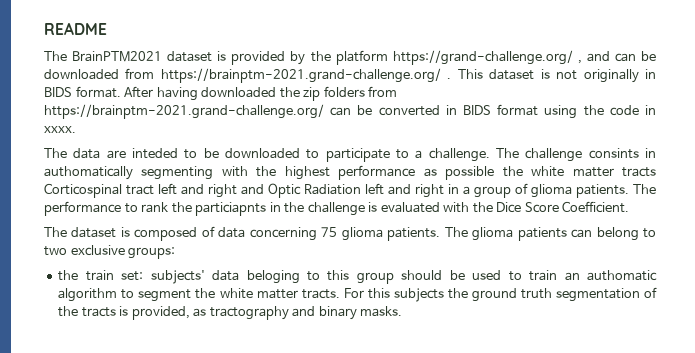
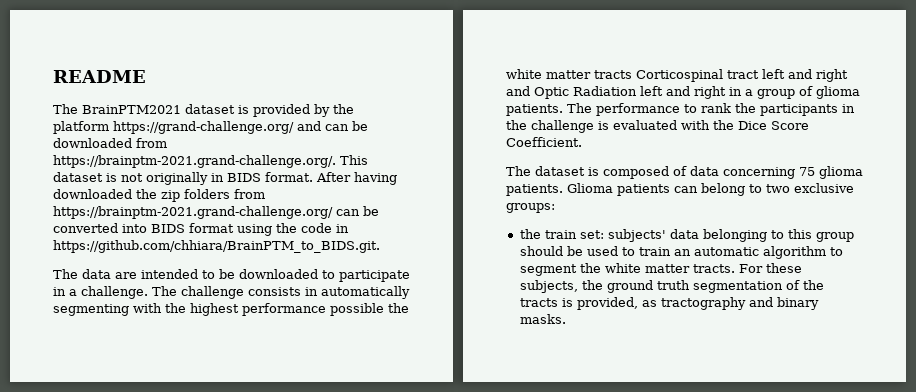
- The BrainPTM2021 dataset is provided by the platform https://grand-challenge.org/ , and can be downloaded from https://brainptm-2021.grand-challenge.org/ . This dataset is not originally in BIDS format.
+ The BrainPTM2021 dataset is provided by the platform https://grand-challenge.org/ and can be downloaded from https://brainptm-2021.grand-challenge.org/. This dataset is not originally in BIDS format.
- After having downloaded the zip folders from https://brainptm-2021.grand-challenge.org/ can be converted in BIDS format using the code in xxxx.
+ After having downloaded the zip folders from https://brainptm-2021.grand-challenge.org/ can be converted into BIDS format using the code in https://github.com/chhiara/BrainPTM_to_BIDS.git.
- The data are inteded to be downloaded to participate to a challenge.
+ The data are intended to be downloaded to participate in a challenge.
- The challenge consints in authomatically segmenting with the highest performance as possible the white matter tracts Corticospinal tract left and right and Optic Radiation left and right in a group of glioma patients.
+ The challenge consists in automatically segmenting with the highest performance possible the white matter tracts Corticospinal tract left and right and Optic Radiation left and right in a group of glioma patients.
- The performance to rank the particiapnts in the challenge is evaluated with the Dice Score Coefficient.
+ The performance to rank the participants in the challenge is evaluated with the Dice Score Coefficient.
- The glioma patients can belong to two exclusive groups:
+ Glioma patients can belong to two exclusive groups:
- the train set: subjects' data beloging to this group should be used to train an authomatic algorithm to segment the white matter tracts.
+ the train set: subjects' data belonging to this group should be used to train an automatic algorithm to segment the white matter tracts.
- For this subjects the ground truth segmentation of the tracts is provided, as tractography and binary masks.
+ For these subjects, the ground truth segmentation of the tracts is provided, as tractography and binary masks.

